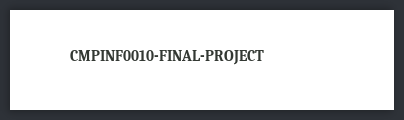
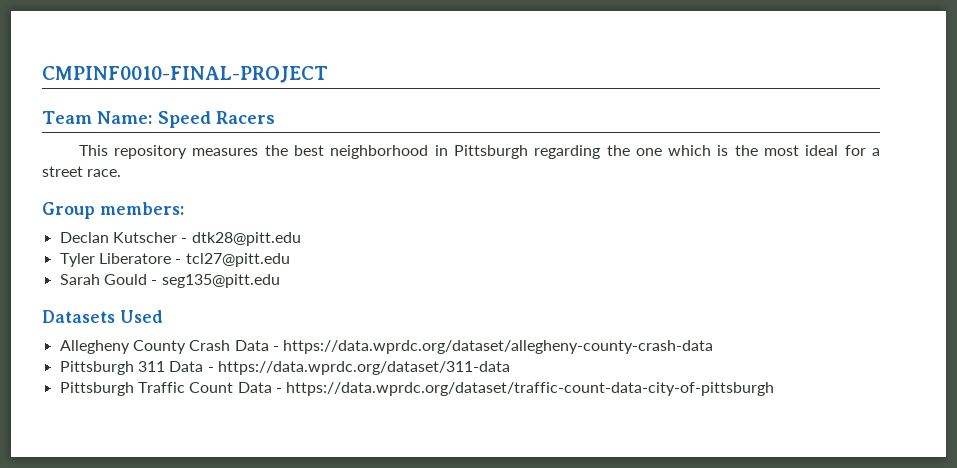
+ Team Name: Speed Racers
+ This repository measures the best neighborhood in Pittsburgh regarding the one which is the most ideal for a street race.
+ Group members:
+ Declan Kutscher - dtk28@pitt.edu
+ Tyler Liberatore - tcl27@pitt.edu
+ Sarah Gould - seg135@pitt.edu
+ Datasets Used
+ Allegheny County Crash Data - https://data.wprdc.org/dataset/allegheny-county-crash-data
+ Pittsburgh 311 Data - https://data.wprdc.org/dataset/311-data
+ Pittsburgh Traffic Count Data - https://data.wprdc.org/dataset/traffic-count-data-city-of-pittsburgh

